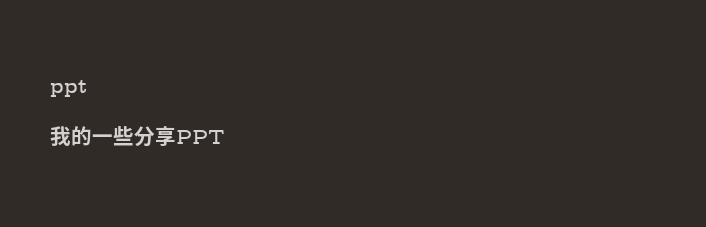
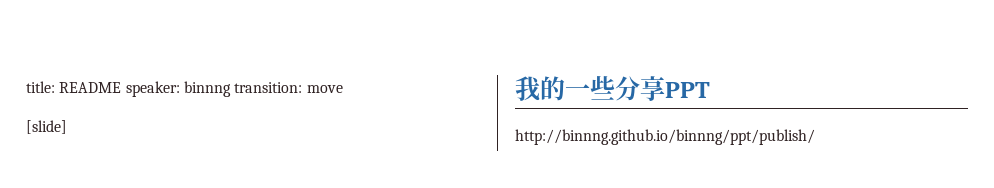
- ppt
+ title: README speaker: binnng transition: move
+ [slide]
+ http://binnng.github.io/binnng/ppt/publish/

